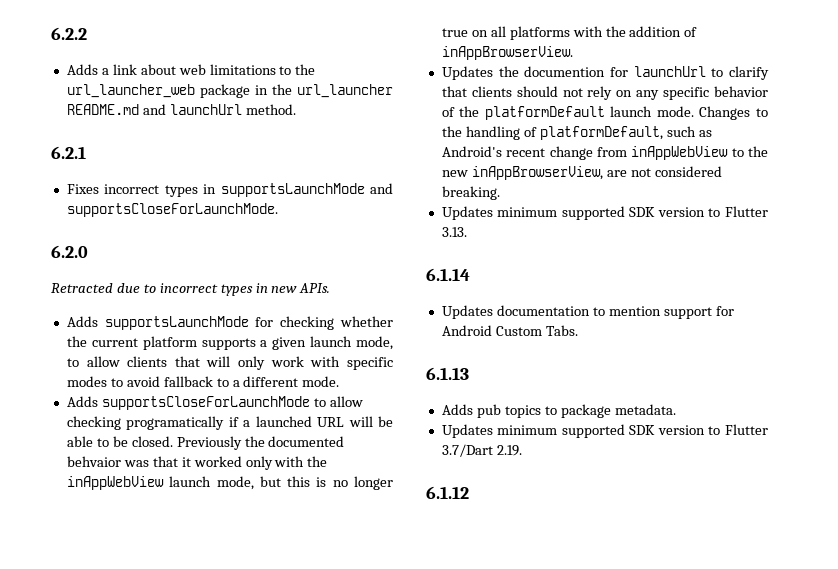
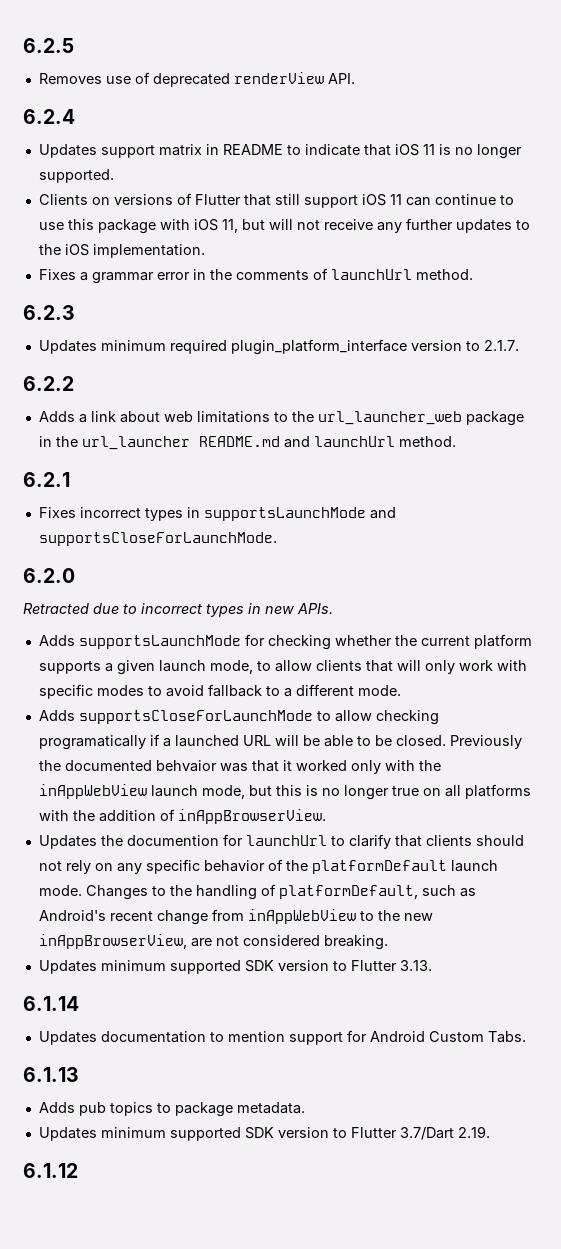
+ 6.2.5
+ Removes use of deprecated renderView API.
+ 6.2.4
+ Updates support matrix in README to indicate that iOS 11 is no longer supported.
+ Clients on versions of Flutter that still support iOS 11 can continue to use this package with iOS 11, but will not receive any further updates to the iOS implementation.
+ Fixes a grammar error in the comments of launchUrl method.
+ 6.2.3
+ Updates minimum required plugin_platform_interface version to 2.1.7.

